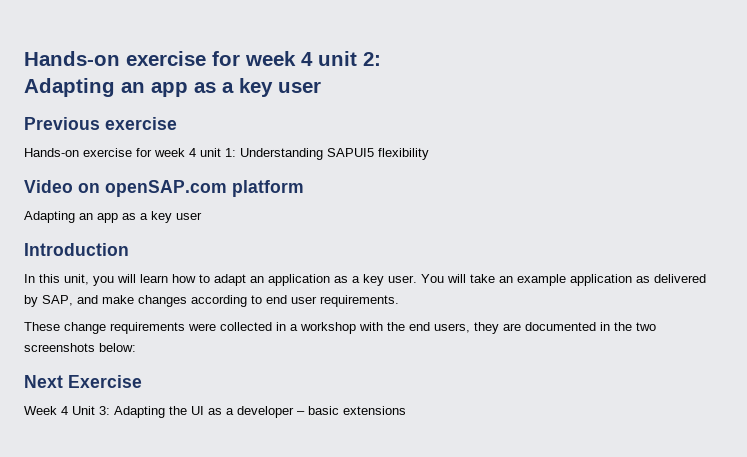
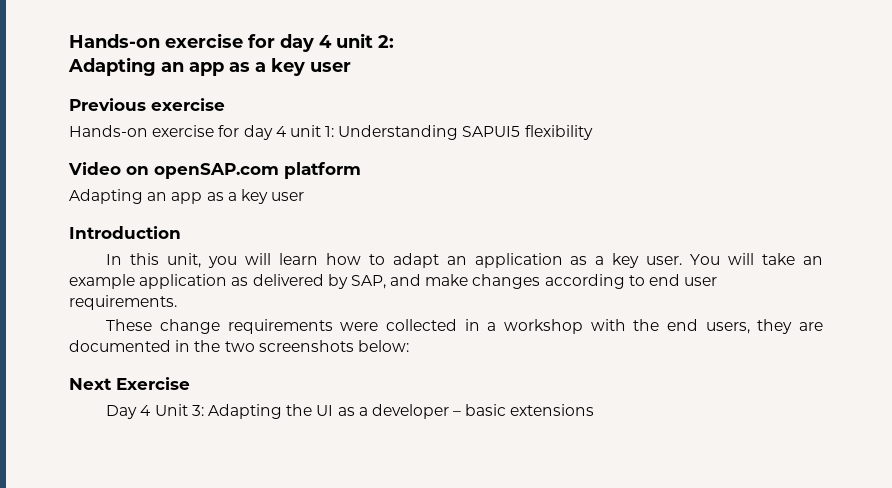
- Hands-on exercise for week 4 unit 2:
+ Hands-on exercise for day 4 unit 2:
- Hands-on exercise for week 4 unit 1: Understanding SAPUI5 flexibility
+ Hands-on exercise for day 4 unit 1: Understanding SAPUI5 flexibility
- Week 4 Unit 3: Adapting the UI as a developer – basic extensions
+ Day 4 Unit 3: Adapting the UI as a developer – basic extensions

